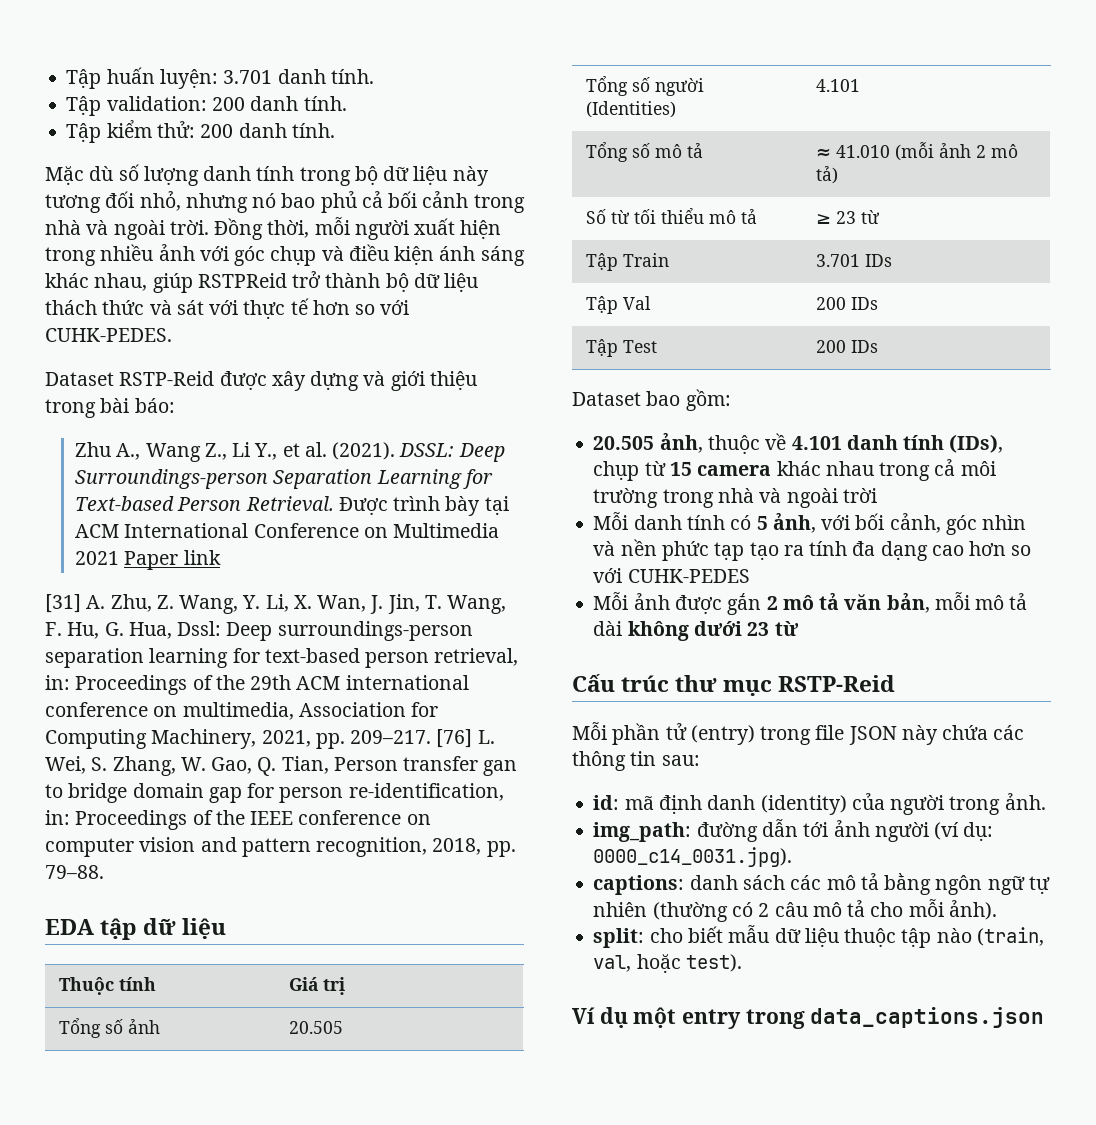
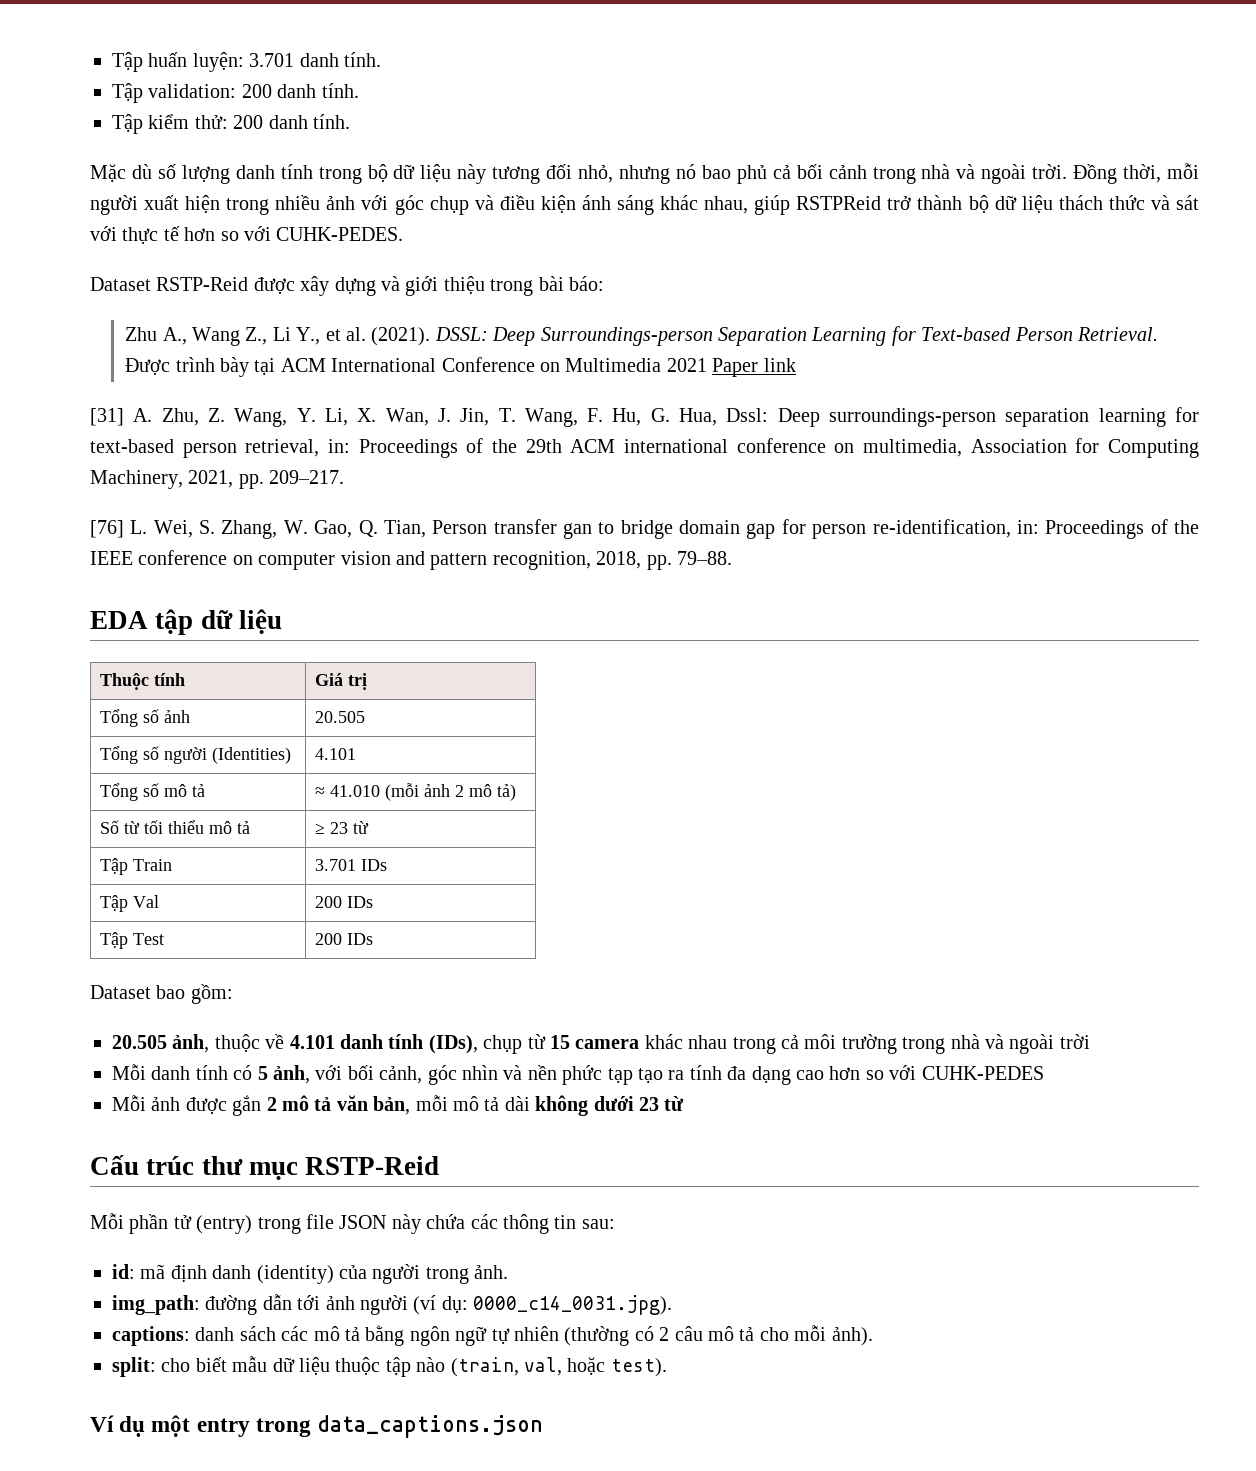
- Proceedings of the 29th ACM international conference on multimedia, Association for Computing Machinery, 2021, pp. 209–217. [76] L. Wei, S. Zhang, W. Gao, Q. Tian, Person transfer gan to bridge domain gap for person re-identification, in:
+ Proceedings of the 29th ACM international conference on multimedia, Association for Computing Machinery, 2021, pp. 209–217.
+ [76] L. Wei, S. Zhang, W. Gao, Q. Tian, Person transfer gan to bridge domain gap for person re-identification, in:

